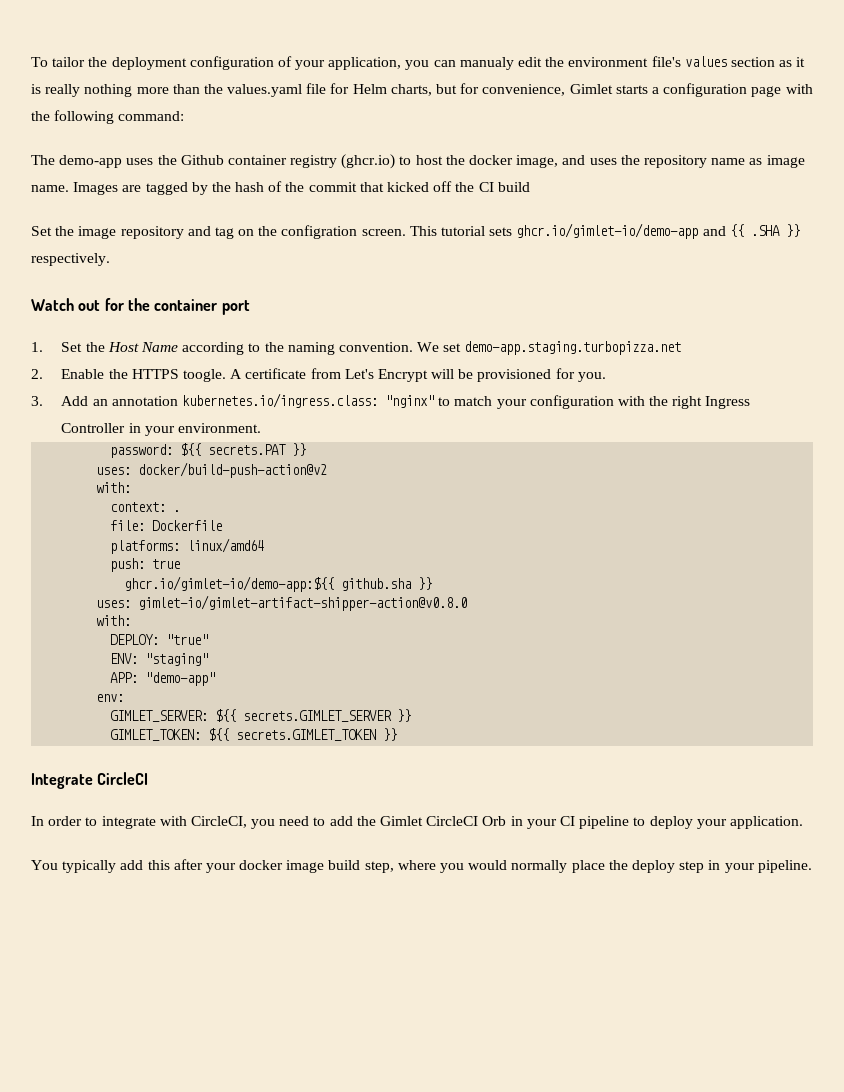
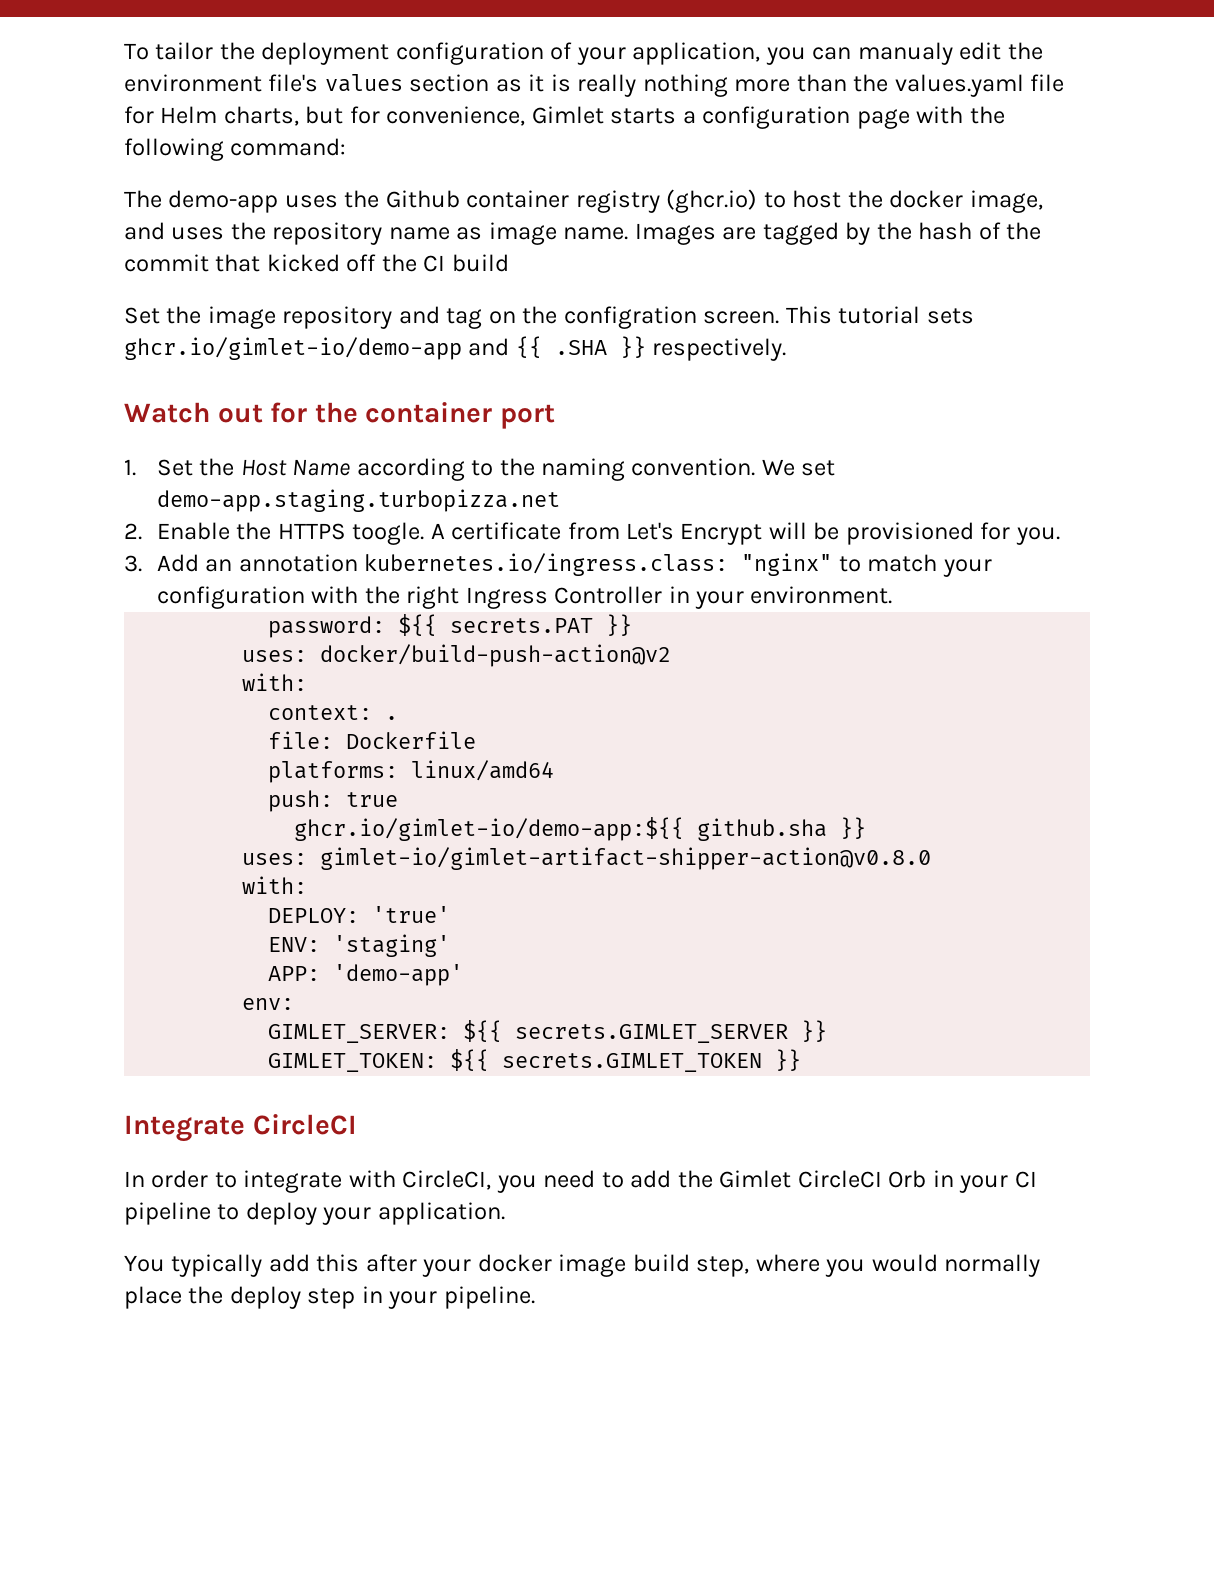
- DEPLOY: "true"
+ DEPLOY: 'true'
- ENV: "staging"
+ ENV: 'staging'
- APP: "demo-app"
+ APP: 'demo-app'

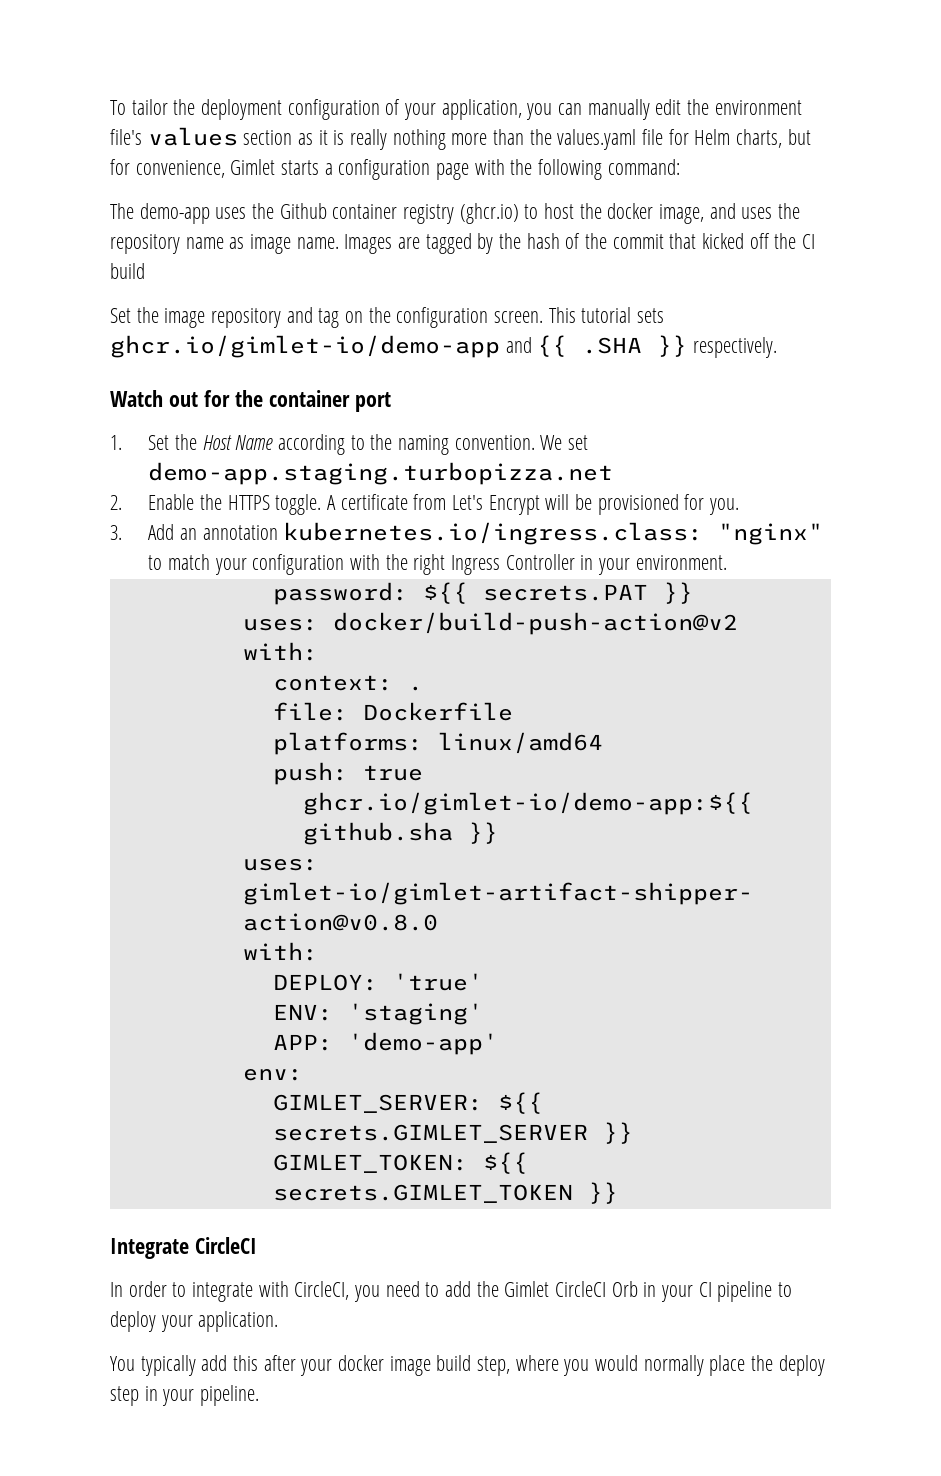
- To tailor the deployment configuration of your application, you can manualy edit the environment file's values section as it is really nothing more than the values.yaml file for Helm charts, but for convenience, Gimlet starts a configuration page with the following command:
+ To tailor the deployment configuration of your application, you can manually edit the environment file's values section as it is really nothing more than the values.yaml file for Helm charts, but for convenience, Gimlet starts a configuration page with the following command:
- Set the image repository and tag on the configration screen.
+ Set the image repository and tag on the configuration screen.
- 2. Enable the HTTPS toogle.
+ 2. Enable the HTTPS toggle.

